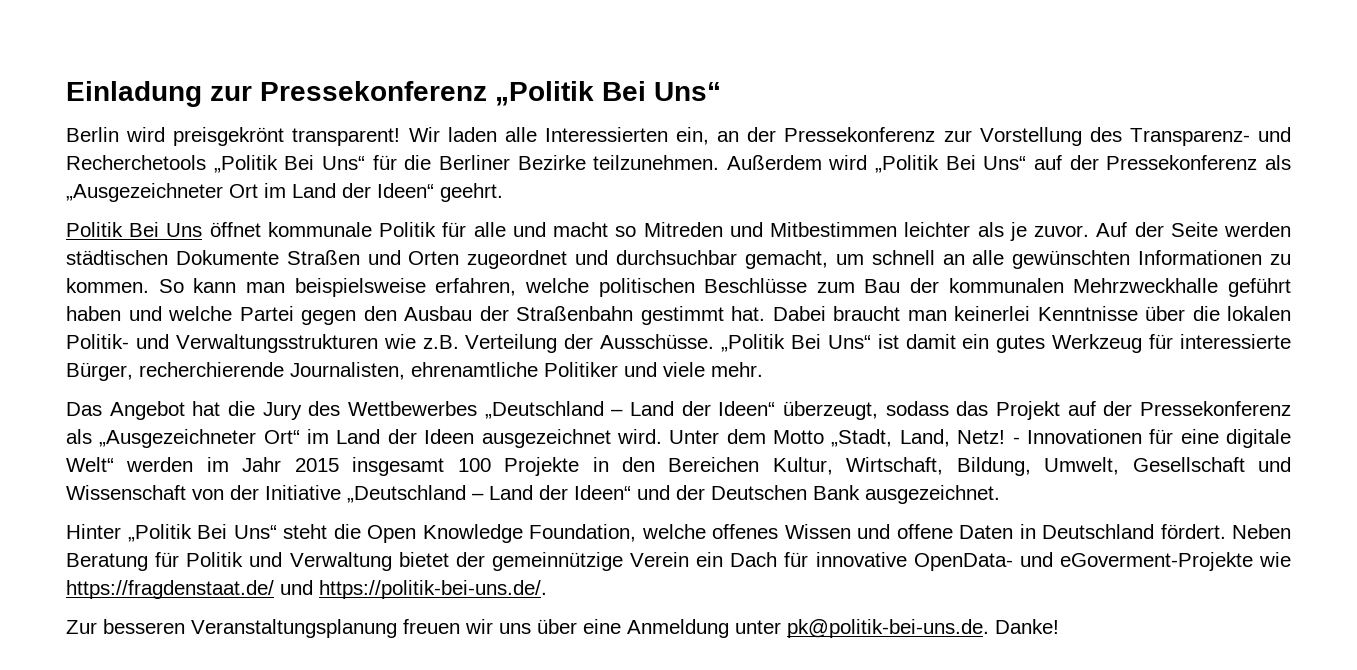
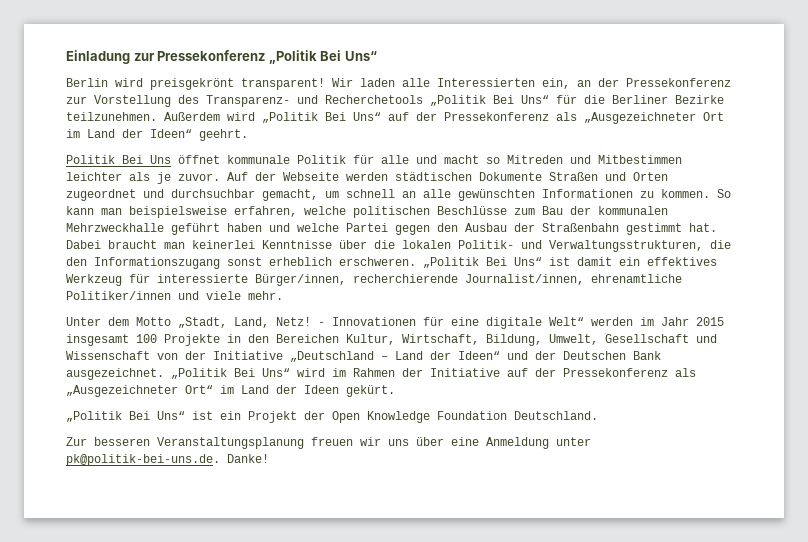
- Auf der Seite werden städtischen Dokumente Straßen und Orten zugeordnet und durchsuchbar gemacht, um schnell an alle gewünschten Informationen zu kommen.
+ Auf der Webseite werden städtischen Dokumente Straßen und Orten zugeordnet und durchsuchbar gemacht, um schnell an alle gewünschten Informationen zu kommen.
- Dabei braucht man keinerlei Kenntnisse über die lokalen Politik- und Verwaltungsstrukturen wie z.B. Verteilung der Ausschüsse.
+ Dabei braucht man keinerlei Kenntnisse über die lokalen Politik- und Verwaltungsstrukturen, die den Informationszugang sonst erheblich erschweren.
- „Politik Bei Uns“ ist damit ein gutes Werkzeug für interessierte Bürger, recherchierende Journalisten, ehrenamtliche Politiker und viele mehr.
- Das Angebot hat die Jury des Wettbewerbes „Deutschland – Land der Ideen“ überzeugt, sodass das Projekt auf der Pressekonferenz als „Ausgezeichneter Ort“ im Land der Ideen ausgezeichnet wird. Unter dem Motto „Stadt, Land, Netz!
+ „Politik Bei Uns“ ist damit ein effektives Werkzeug für interessierte Bürger/innen, recherchierende Journalist/innen, ehrenamtliche Politiker/innen und viele mehr.
+ Unter dem Motto „Stadt, Land, Netz!
- - Innovationen für eine digitale Welt“ werden im Jahr 2015 insgesamt 100 Projekte in den Bereichen Kultur, Wirtschaft, Bildung, Umwelt, Gesellschaft und Wissenschaft von der Initiative „Deutschland – Land der Ideen“ und der Deutschen Bank ausgezeichnet.
- Hinter „Politik Bei Uns“ steht die Open Knowledge Foundation, welche offenes Wissen und offene Daten in Deutschland fördert. Neben Beratung für Politik und Verwaltung bietet der gemeinnützige Verein ein Dach für innovative OpenData- und eGoverment-Projekte wie https://fragdenstaat.de/ und https://politik-bei-uns.de/.
+ - Innovationen für eine digitale Welt“ werden im Jahr 2015 insgesamt 100 Projekte in den Bereichen Kultur, Wirtschaft, Bildung, Umwelt, Gesellschaft und Wissenschaft von der Initiative „Deutschland – Land der Ideen“ und der Deutschen Bank ausgezeichnet. „Politik Bei Uns“ wird im Rahmen der Initiative auf der Pressekonferenz als „Ausgezeichneter Ort“ im Land der Ideen gekürt.
+ „Politik Bei Uns“ ist ein Projekt der Open Knowledge Foundation Deutschland.

